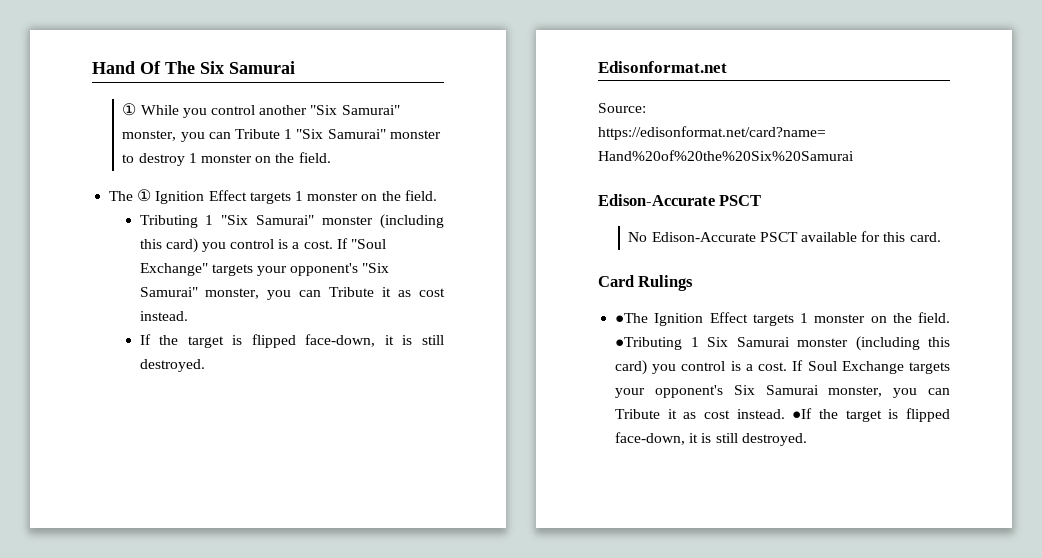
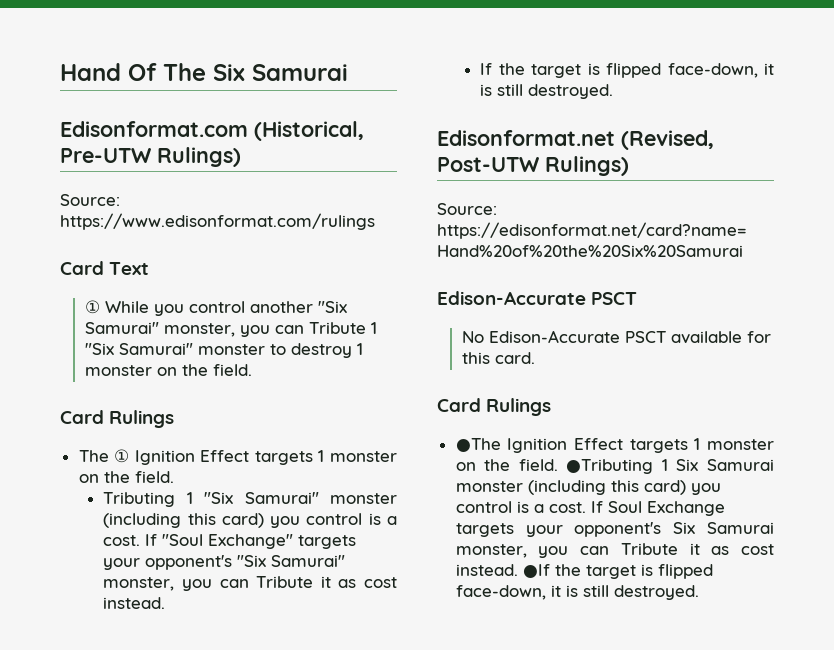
+ Edisonformat.com (Historical, Pre-UTW Rulings)
+ Source: https://www.edisonformat.com/rulings
+ Card Text
  ① While you control another "Six Samurai" monster, you can Tribute 1 "Six Samurai" monster to destroy 1 monster on the field.
+ Card Rulings
- Edisonformat.net
+ Edisonformat.net (Revised, Post-UTW Rulings)

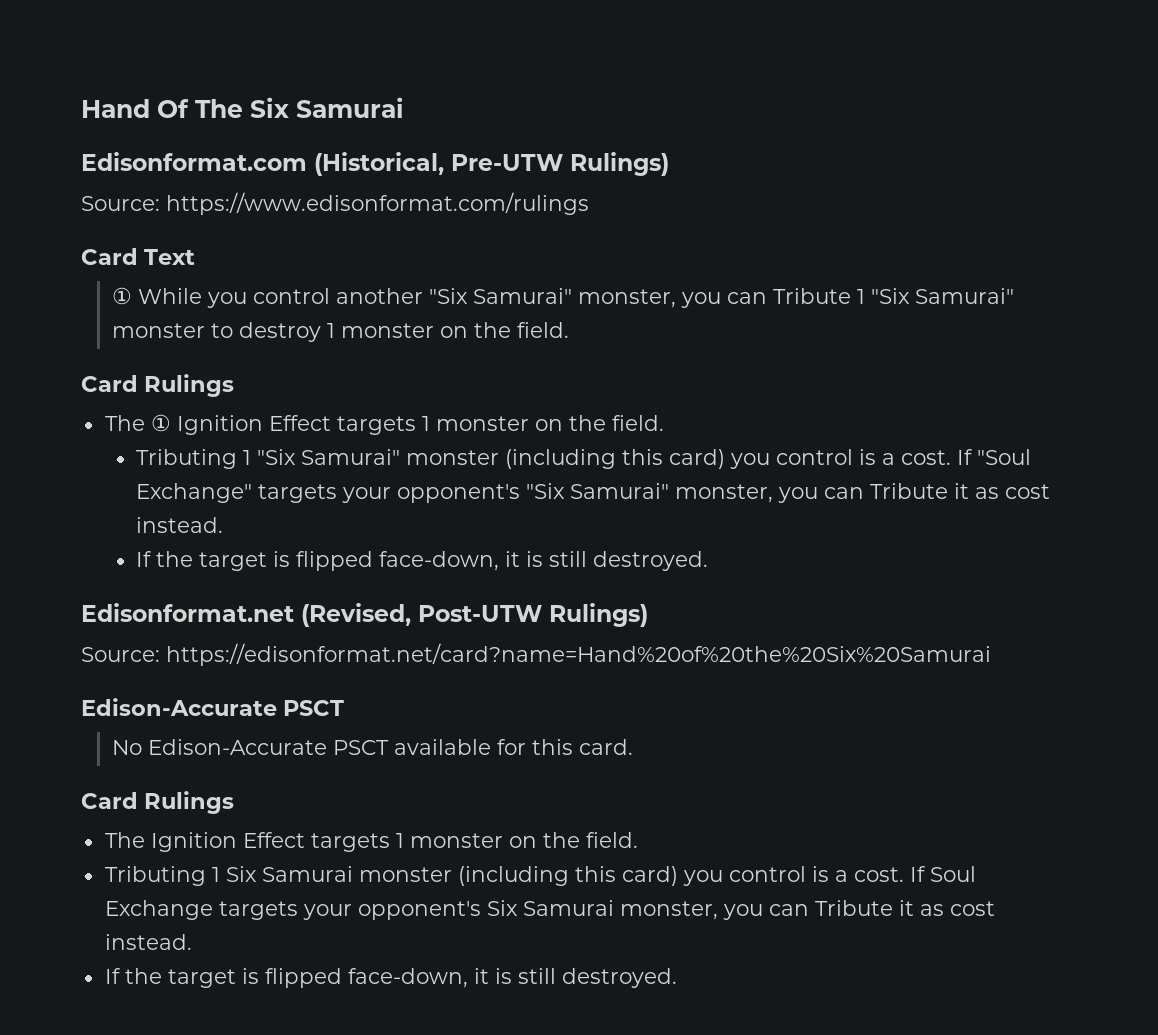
- ●The Ignition Effect targets 1 monster on the field. ●Tributing 1 Six Samurai monster (including this card) you control is a cost.
+ The Ignition Effect targets 1 monster on the field.
+ Tributing 1 Six Samurai monster (including this card) you control is a cost.
- If Soul Exchange targets your opponent's Six Samurai monster, you can Tribute it as cost instead. ●If the target is flipped face-down, it is still destroyed.
+ If Soul Exchange targets your opponent's Six Samurai monster, you can Tribute it as cost instead.
+ If the target is flipped face-down, it is still destroyed.

